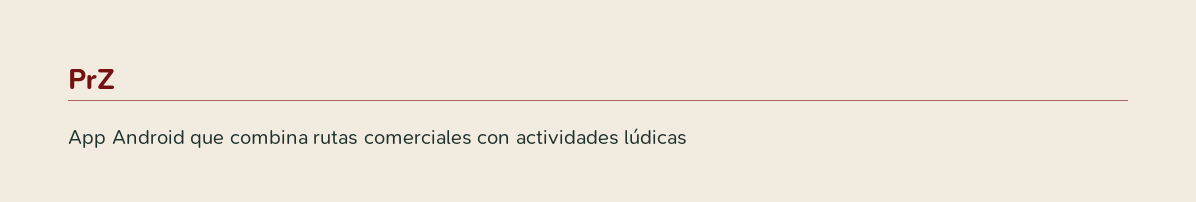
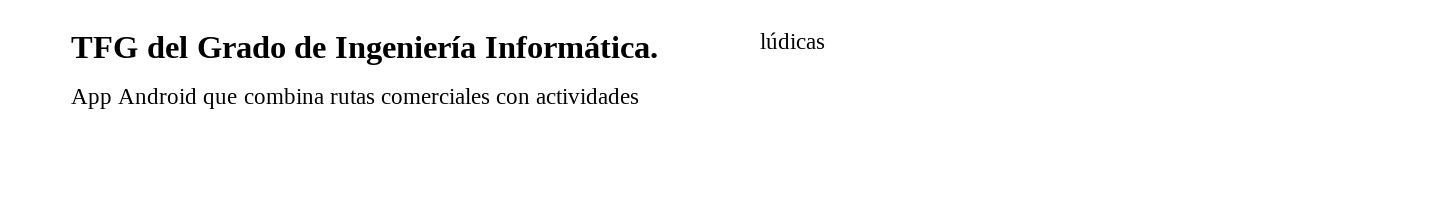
- PrZ
+ TFG del Grado de Ingeniería Informática.

